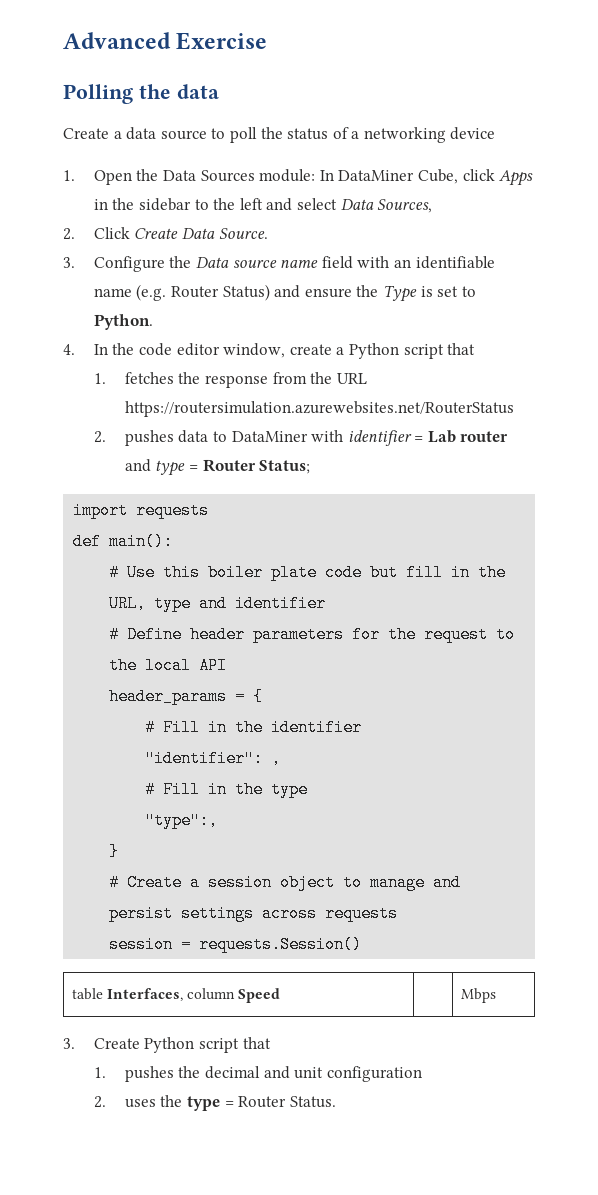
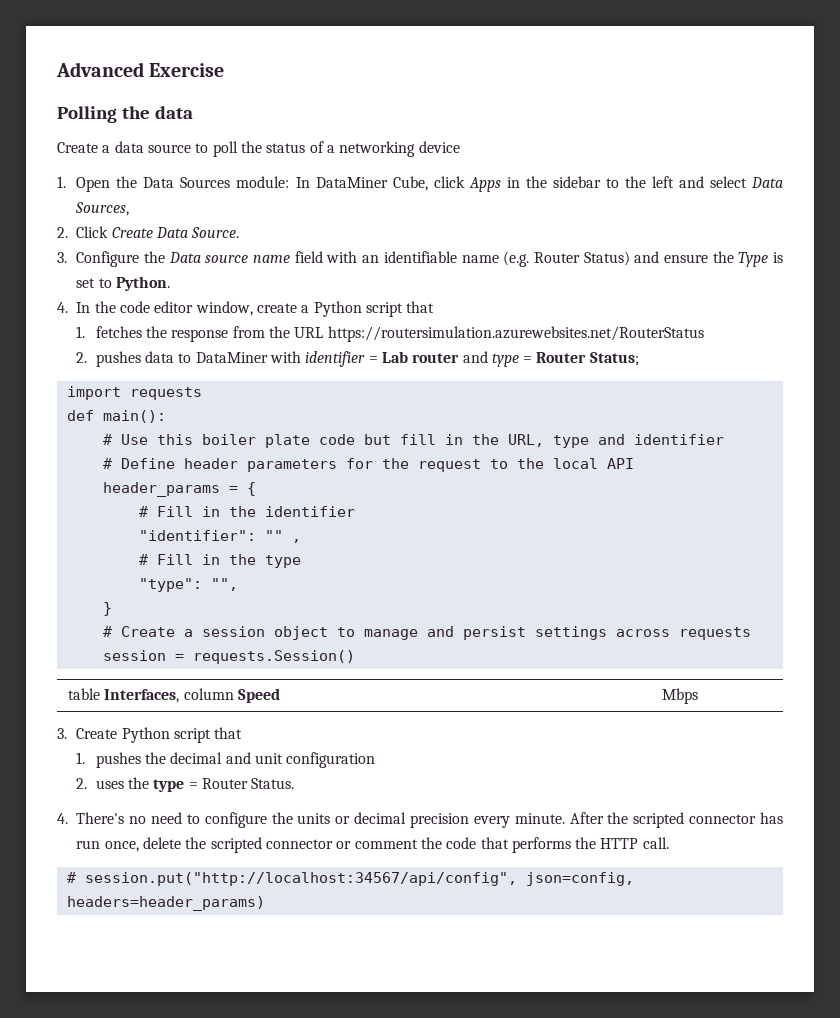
- "identifier": ,
+ "identifier": "" ,
- "type":,
+ "type": "",
+ 4. There's no need to configure the units or decimal precision every minute. After the scripted connector has run once, delete the scripted connector or comment the code that performs the HTTP call.
+ # session.put("http://localhost:34567/api/config", json=config, headers=header_params)

